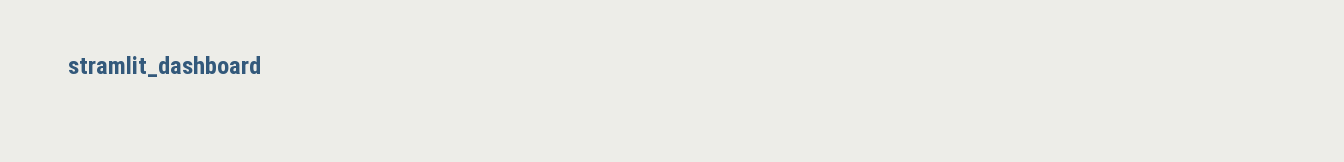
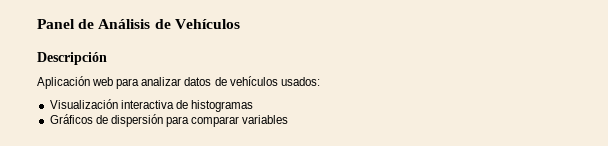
- stramlit_dashboard
+ Panel de Análisis de Vehículos
+ Descripción
+ Aplicación web para analizar datos de vehículos usados:
+ Visualización interactiva de histogramas
+ Gráficos de dispersión para comparar variables

